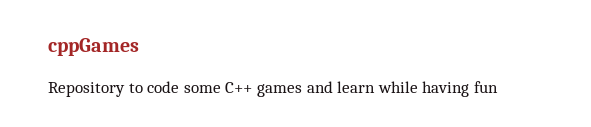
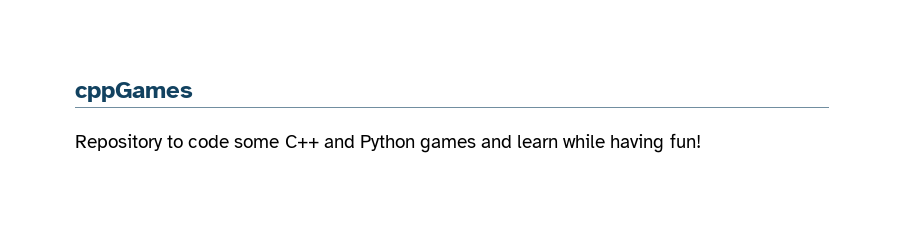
- Repository to code some C++ games and learn while having fun
+ Repository to code some C++ and Python games and learn while having fun!

